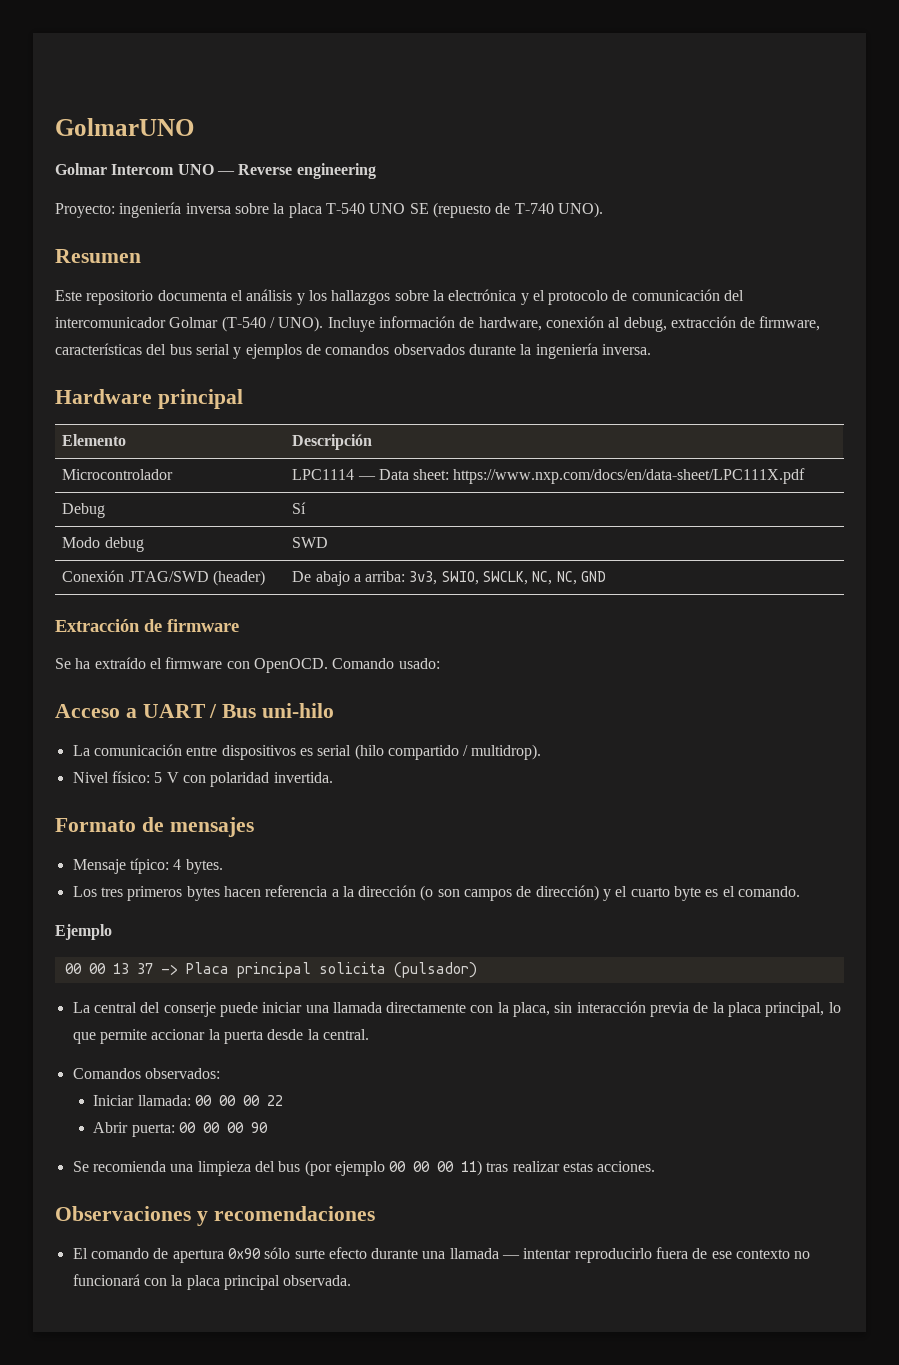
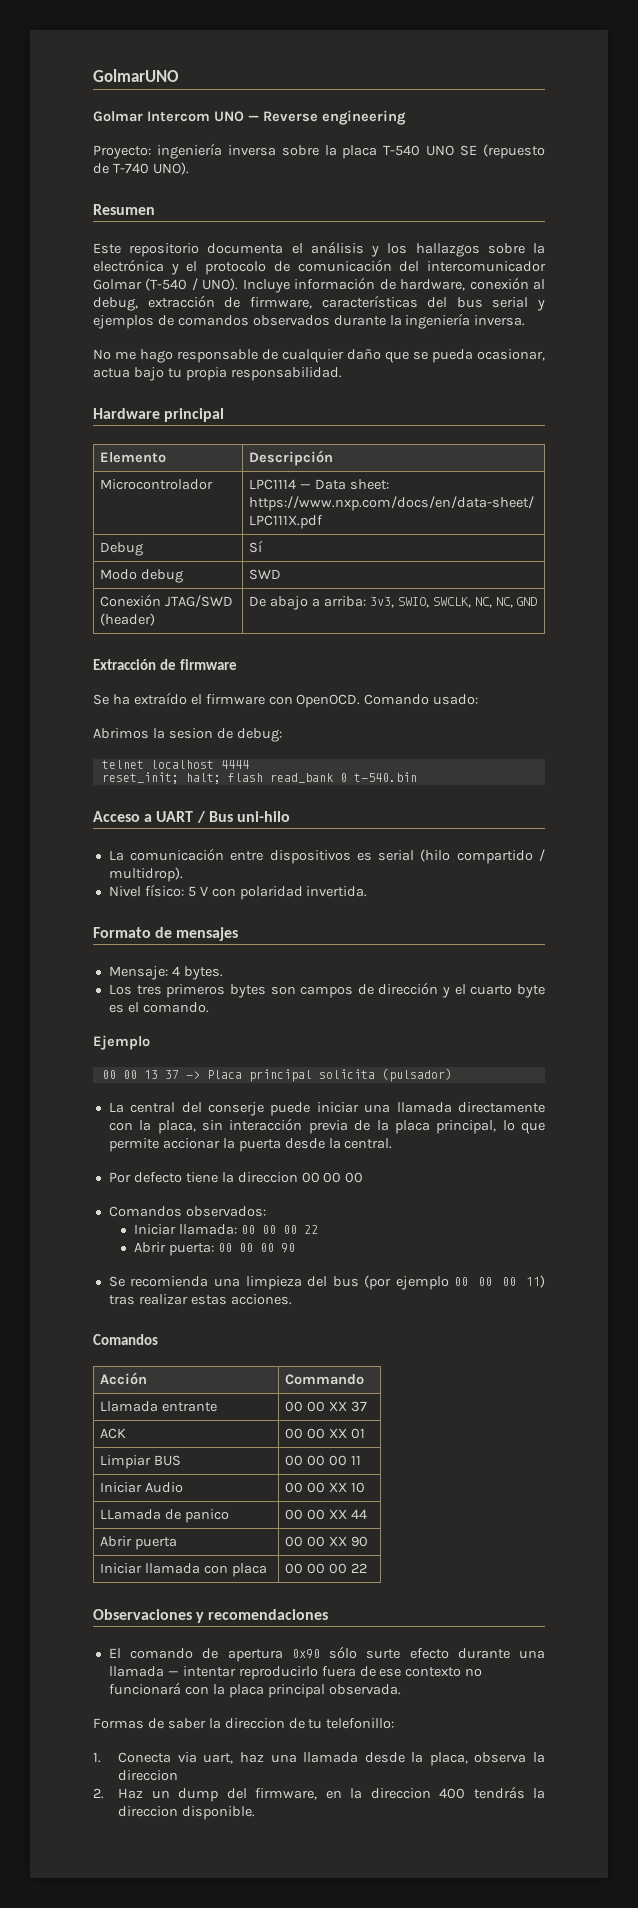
+ No me hago responsable de cualquier daño que se pueda ocasionar, actua bajo tu propia responsabilidad.
+ Abrimos la sesion de debug:
+ telnet localhost 4444
+ reset_init; halt; flash read_bank 0 t-540.bin
- Mensaje típico: 4 bytes.
+ Mensaje: 4 bytes.
- Los tres primeros bytes hacen referencia a la dirección (o son campos de dirección) y el cuarto byte es el comando.
+ Los tres primeros bytes son campos de dirección y el cuarto byte es el comando.
+ Por defecto tiene la direccion 00 00 00
  Se recomienda una limpieza del bus (por ejemplo 00 00 00 11) tras realizar estas acciones.
+ Comandos
+ Acción | Commando
+ Llamada entrante | 00 00 XX 37
+ ACK | 00 00 XX 01
+ Limpiar BUS | 00 00 00 11
+ Iniciar Audio | 00 00 XX 10
+ LLamada de panico | 00 00 XX 44
+ Abrir puerta | 00 00 XX 90
+ Iniciar llamada con placa | 00 00 00 22
+ Formas de saber la direccion de tu telefonillo:
+ 1. Conecta via uart, haz una llamada desde la placa, observa la direccion
+ 2. Haz un dump del firmware, en la direccion 400 tendrás la direccion disponible.

